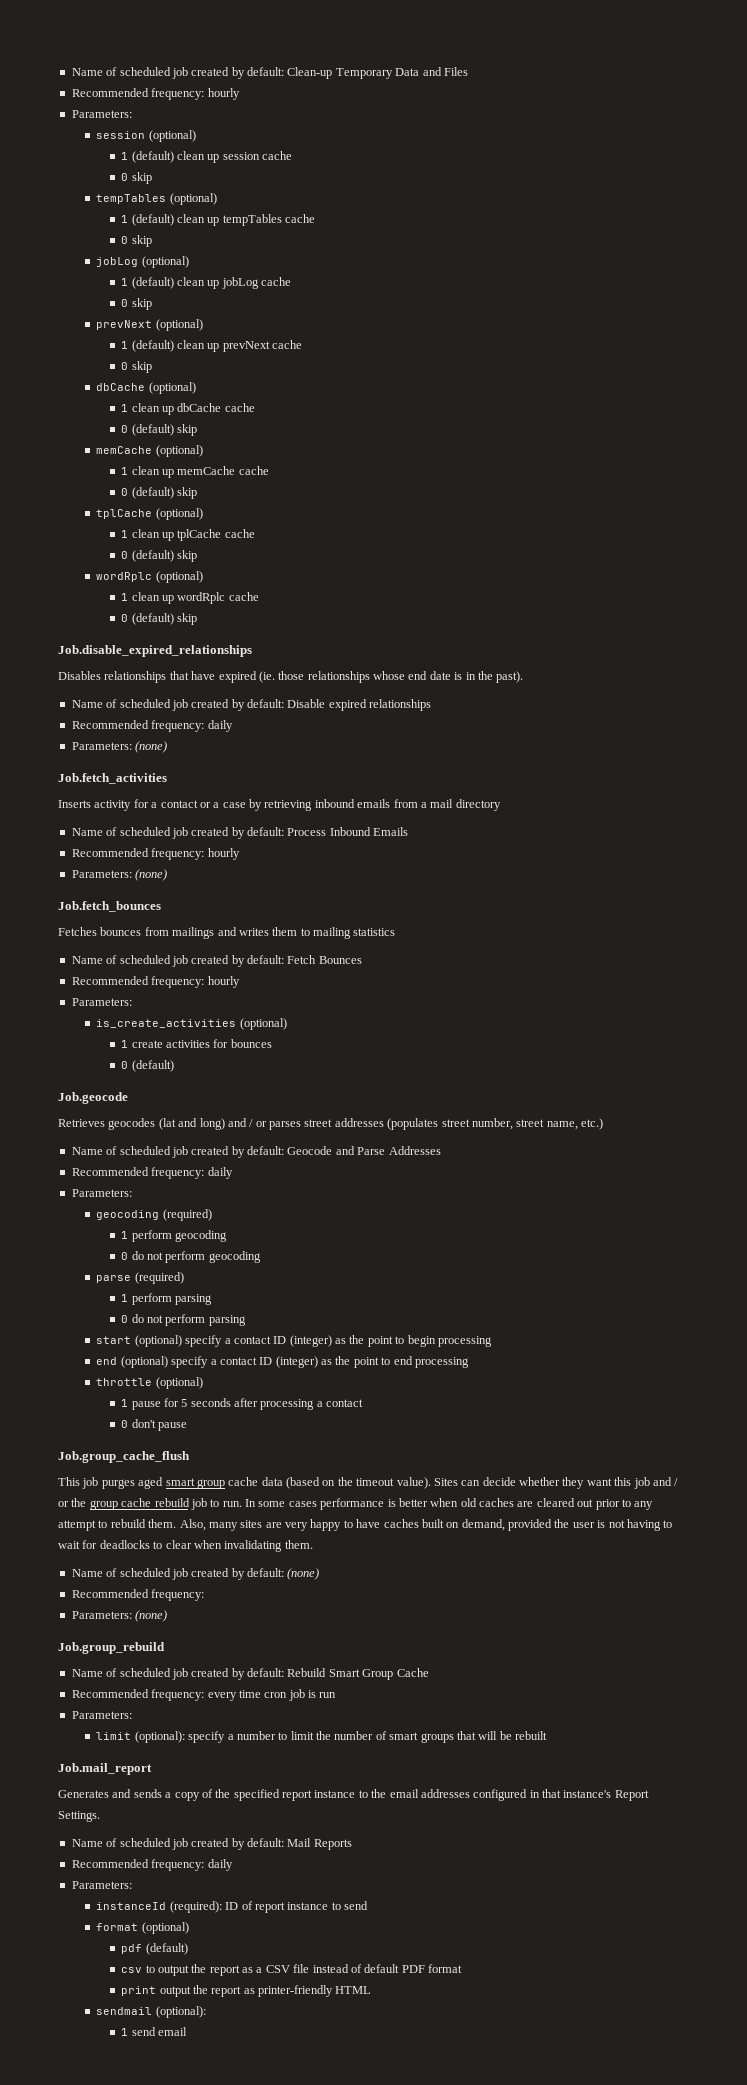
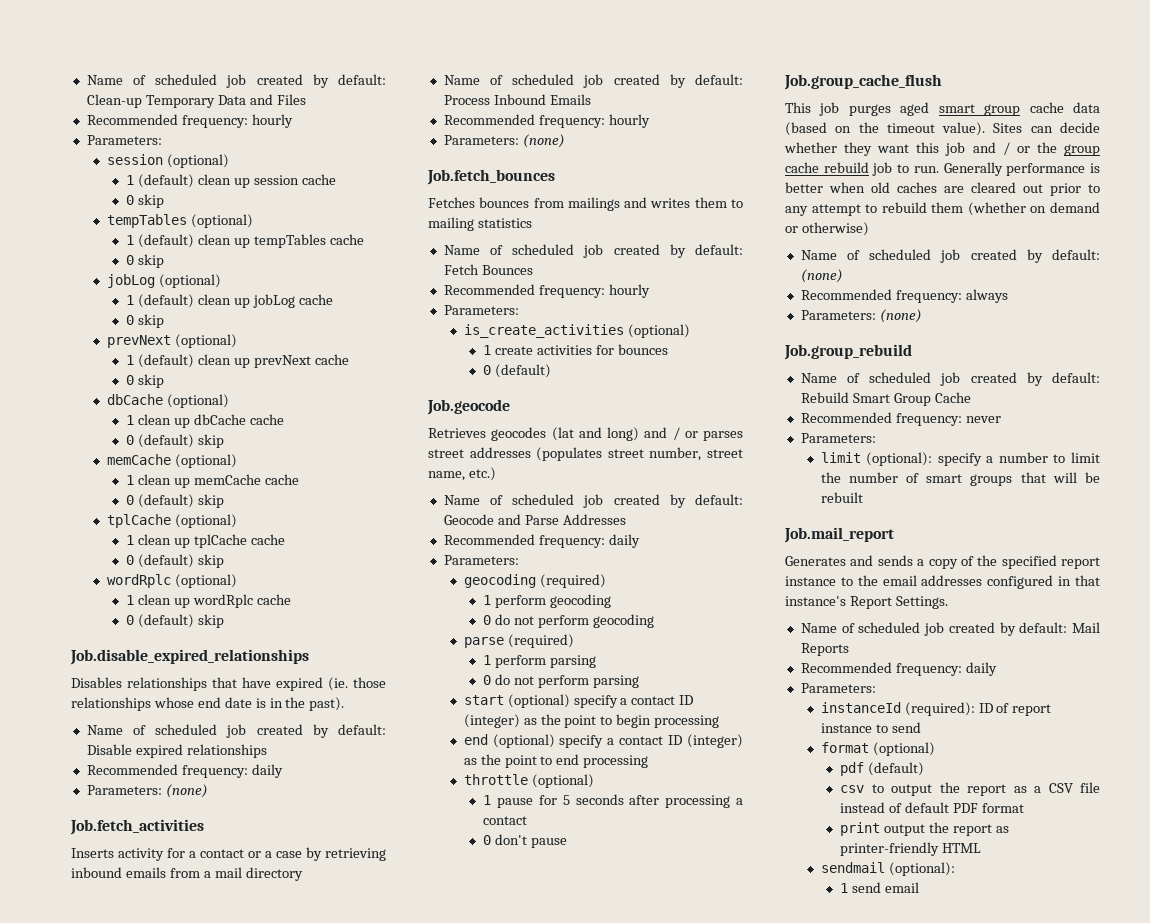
- In some cases performance is better when old caches are cleared out prior to any attempt to rebuild them. Also, many sites are very happy to have caches built on demand, provided the user is not having to wait for deadlocks to clear when invalidating them.
+ Generally performance is better when old caches are cleared out prior to any attempt to rebuild them (whether on demand or otherwise)
  Name of scheduled job created by default: (none)
- Recommended frequency:
+ Recommended frequency: always
- Recommended frequency: every time cron job is run
+ Recommended frequency: never

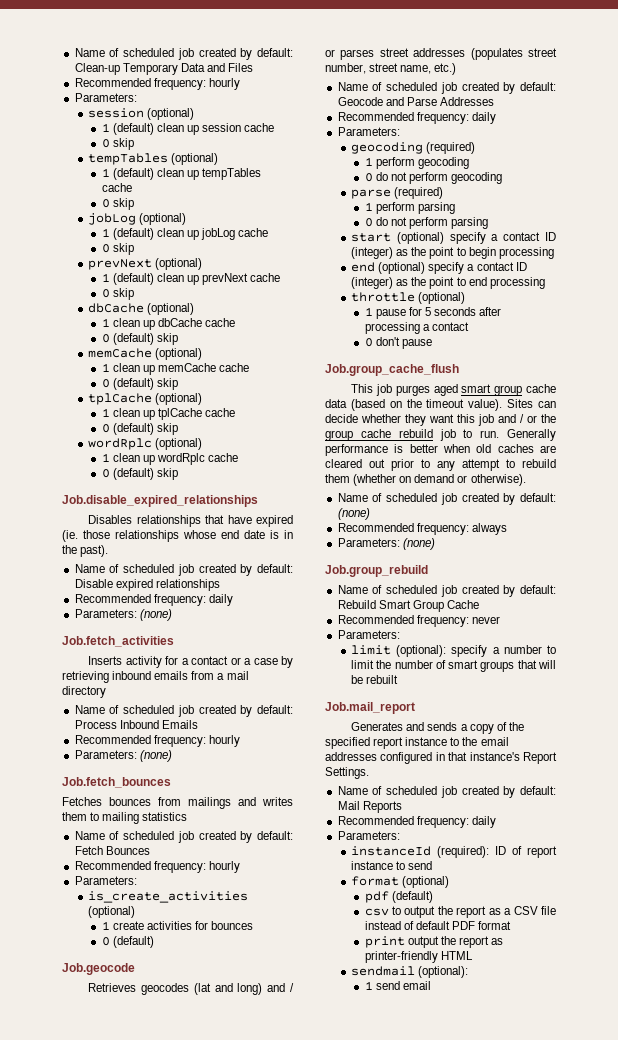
- Generally performance is better when old caches are cleared out prior to any attempt to rebuild them (whether on demand or otherwise)
+ Generally performance is better when old caches are cleared out prior to any attempt to rebuild them (whether on demand or otherwise).

